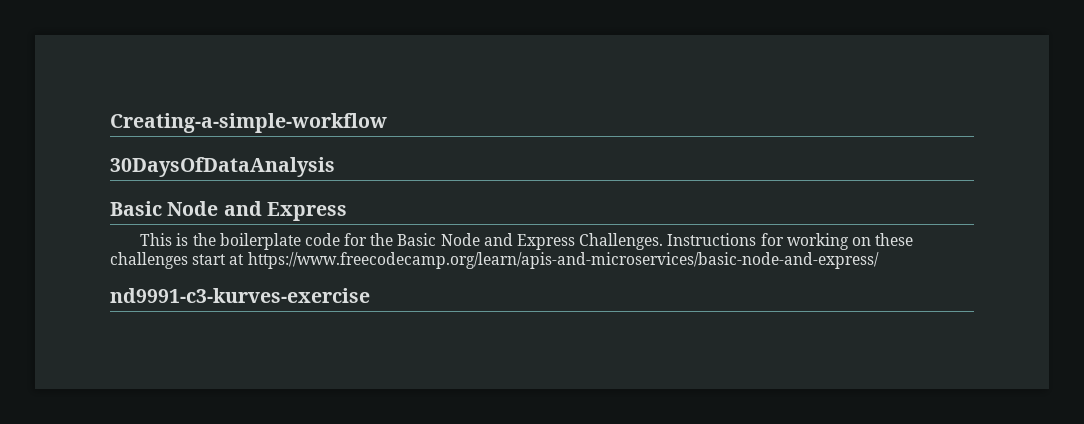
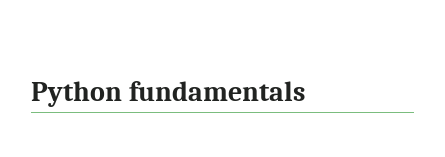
- Creating-a-simple-workflow
- 30DaysOfDataAnalysis
- Basic Node and Express
- This is the boilerplate code for the Basic Node and Express Challenges. Instructions for working on these challenges start at https://www.freecodecamp.org/learn/apis-and-microservices/basic-node-and-express/
- nd9991-c3-kurves-exercise
+ Python fundamentals

